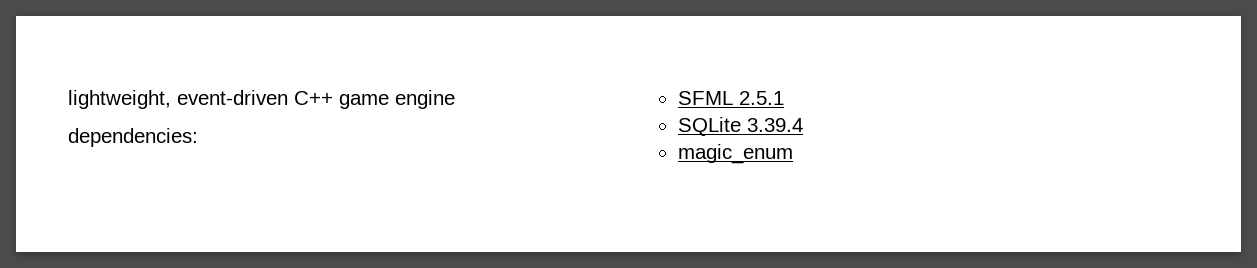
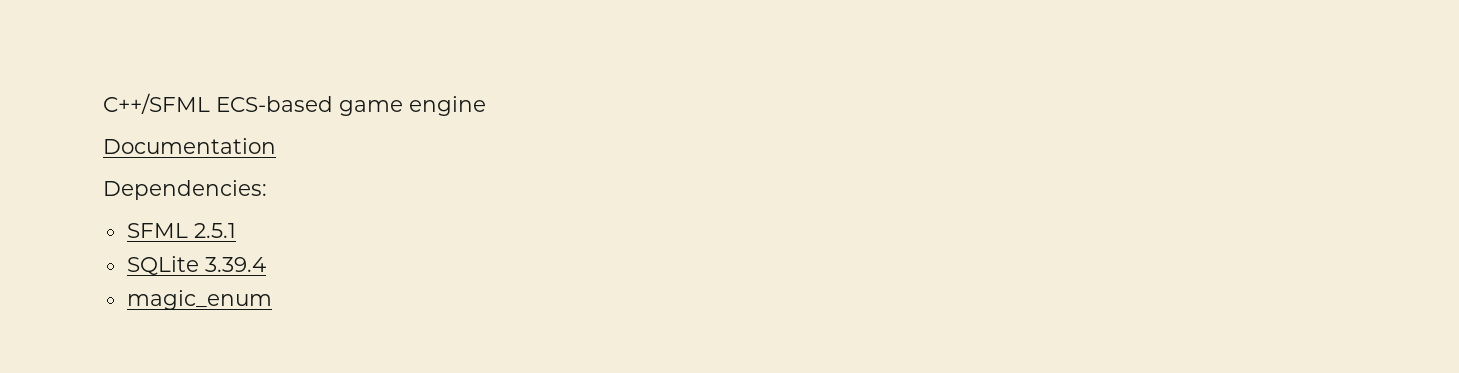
- lightweight, event-driven C++ game engine
+ C++/SFML ECS-based game engine
- dependencies:
+ Documentation
+ Dependencies:

